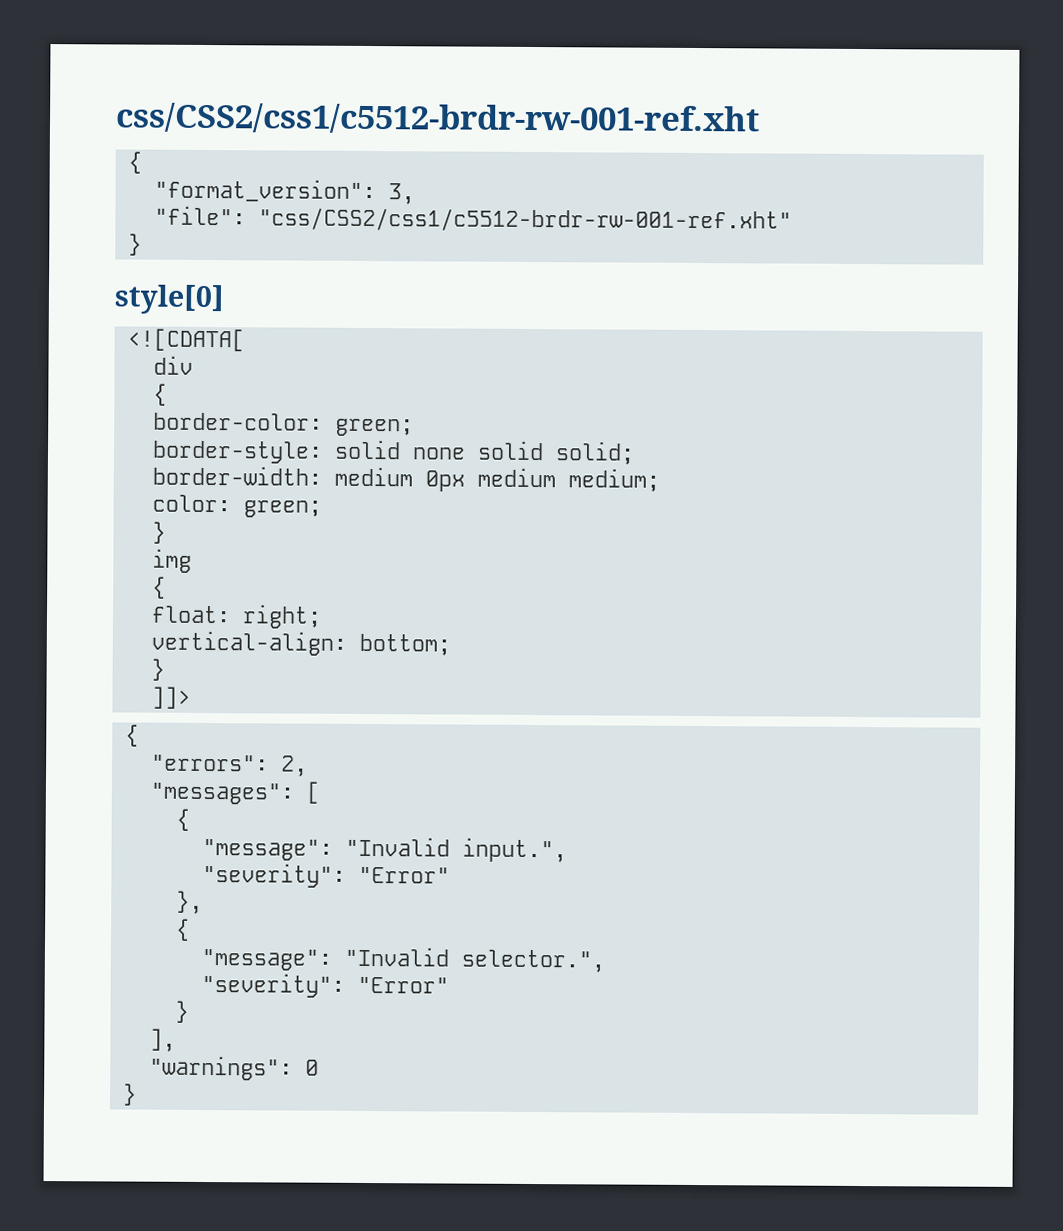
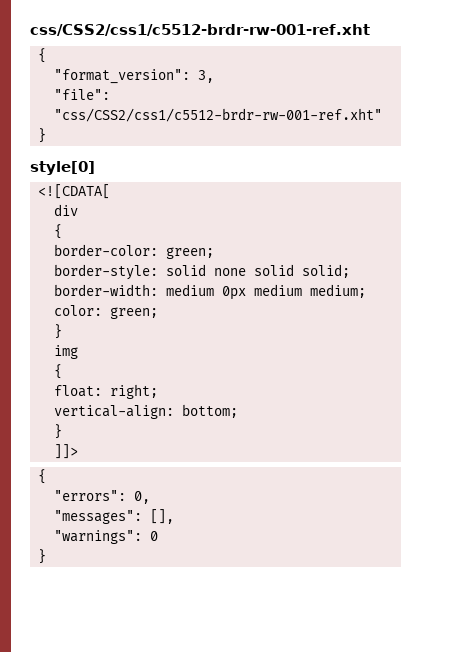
- "errors": 2,
+ "errors": 0,
- "messages": [
- {
- "message": "Invalid input.",
- "severity": "Error"
- },
- {
- "message": "Invalid selector.",
- "severity": "Error"
- }
- ],
+ "messages": [],

